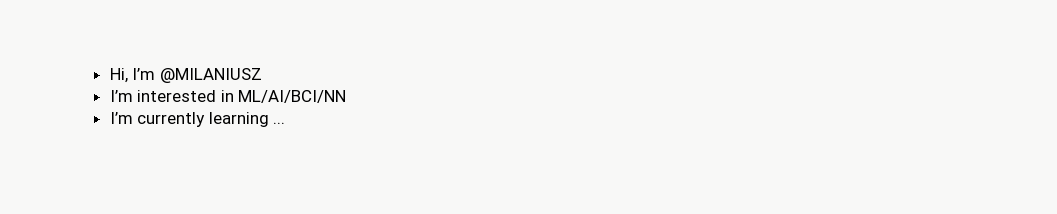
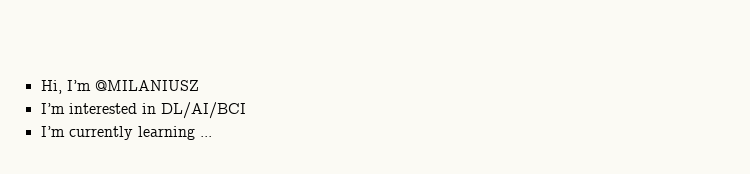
- I’m interested in ML/AI/BCI/NN
+ I’m interested in DL/AI/BCI

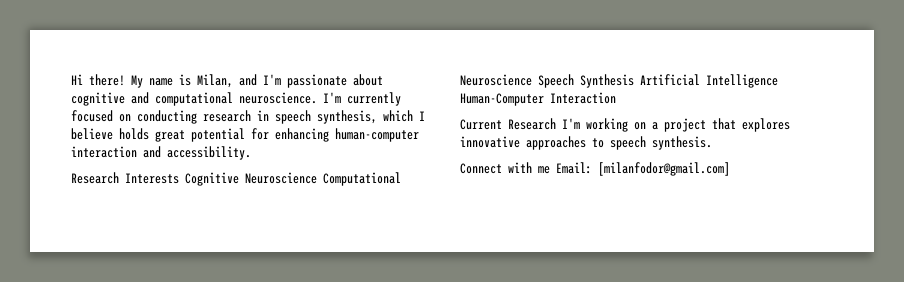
- Hi, I’m @MILANIUSZ
- I’m interested in DL/AI/BCI
- I’m currently learning ...
+ Hi there! My name is Milan, and I'm passionate about cognitive and computational neuroscience. I'm currently focused on conducting research in speech synthesis, which I believe holds great potential for enhancing human-computer interaction and accessibility.
+ Research Interests Cognitive Neuroscience Computational Neuroscience Speech Synthesis Artificial Intelligence Human-Computer Interaction
+ Current Research I'm working on a project that explores innovative approaches to speech synthesis.
+ Connect with me Email: [milanfodor@gmail.com]

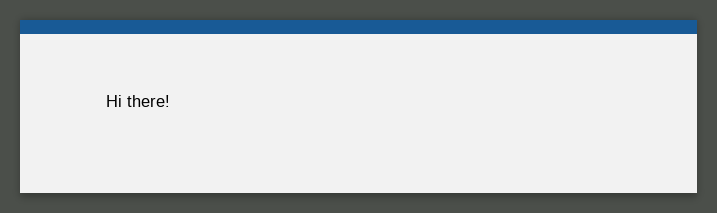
- My name is Milan, and I'm passionate about cognitive and computational neuroscience. I'm currently focused on conducting research in speech synthesis, which I believe holds great potential for enhancing human-computer interaction and accessibility.
- Research Interests Cognitive Neuroscience Computational Neuroscience Speech Synthesis Artificial Intelligence Human-Computer Interaction
- Current Research I'm working on a project that explores innovative approaches to speech synthesis.
- Connect with me Email: [milanfodor@gmail.com]

